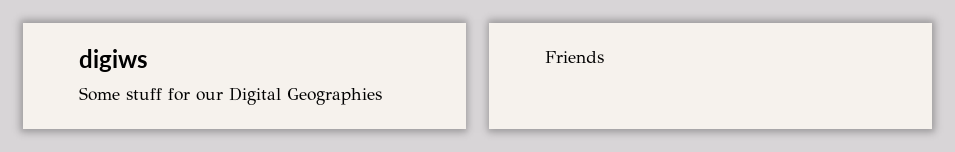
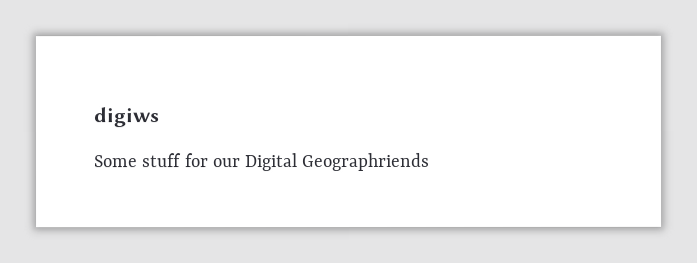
- Some stuff for our Digital Geographies Friends
+ Some stuff for our Digital Geographriends

